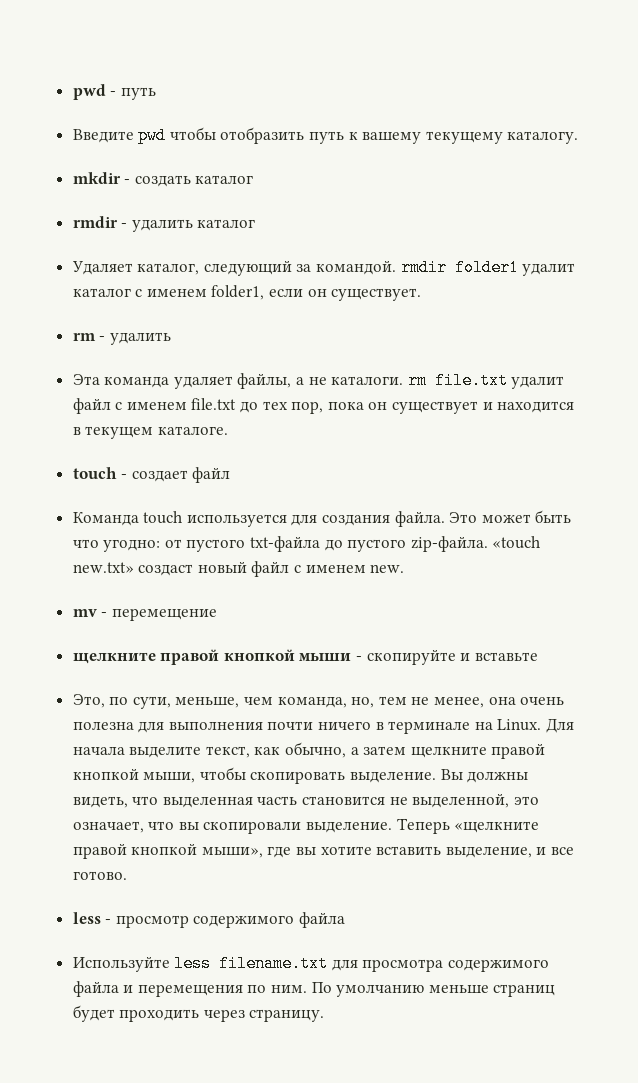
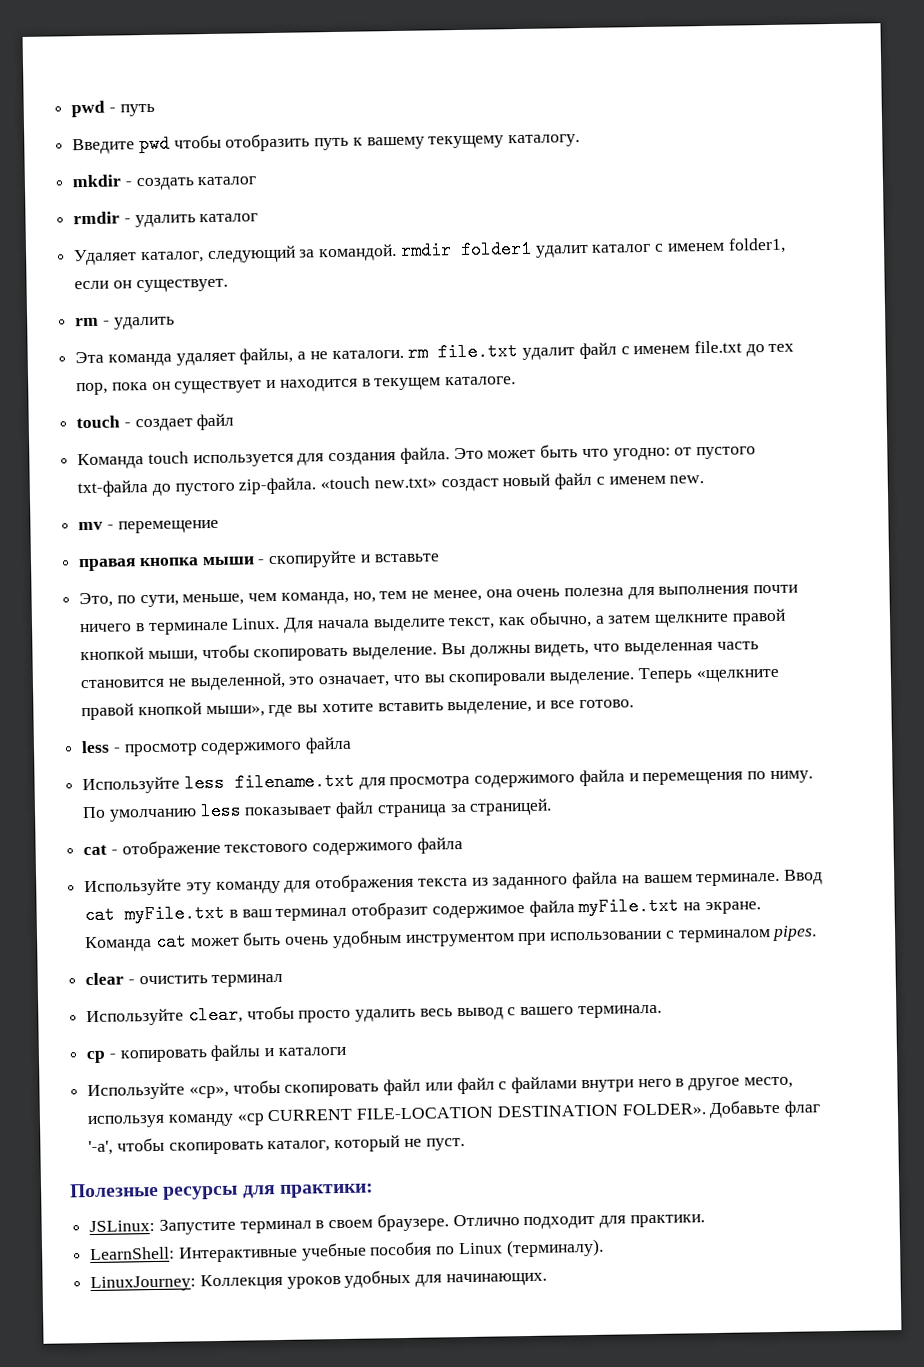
- щелкните правой кнопкой мыши - скопируйте и вставьте
+ правая кнопка мыши - скопируйте и вставьте
- Это, по сути, меньше, чем команда, но, тем не менее, она очень полезна для выполнения почти ничего в терминале на Linux.
+ Это, по сути, меньше, чем команда, но, тем не менее, она очень полезна для выполнения почти ничего в терминале Linux.
- Используйте less filename.txt для просмотра содержимого файла и перемещения по ним.
+ Используйте less filename.txt для просмотра содержимого файла и перемещения по ниму.
- По умолчанию меньше страниц будет проходить через страницу.
+ По умолчанию less показывает файл страница за страницей.
+ cat - отображение текстового содержимого файла
+ Используйте эту команду для отображения текста из заданного файла на вашем терминале. Ввод cat myFile.txt в ваш терминал отобразит содержимое файла myFile.txt на экране. Команда cat может быть очень удобным инструментом при использовании с терминалом pipes.
+ clear - очистить терминал
+ Используйте clear, чтобы просто удалить весь вывод с вашего терминала.
+ cp - копировать файлы и каталоги
+ Используйте «cp», чтобы скопировать файл или файл с файлами внутри него в другое место, используя команду «cp CURRENT FILE-LOCATION DESTINATION FOLDER». Добавьте флаг '-a', чтобы скопировать каталог, который не пуст.
+ Полезные ресурсы для практики:
+ JSLinux: Запустите терминал в своем браузере. Отлично подходит для практики.
+ LearnShell: Интерактивные учебные пособия по Linux (терминалу).
+ LinuxJourney: Коллекция уроков удобных для начинающих.

